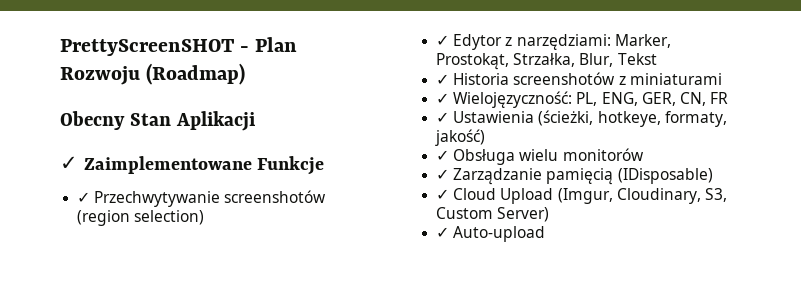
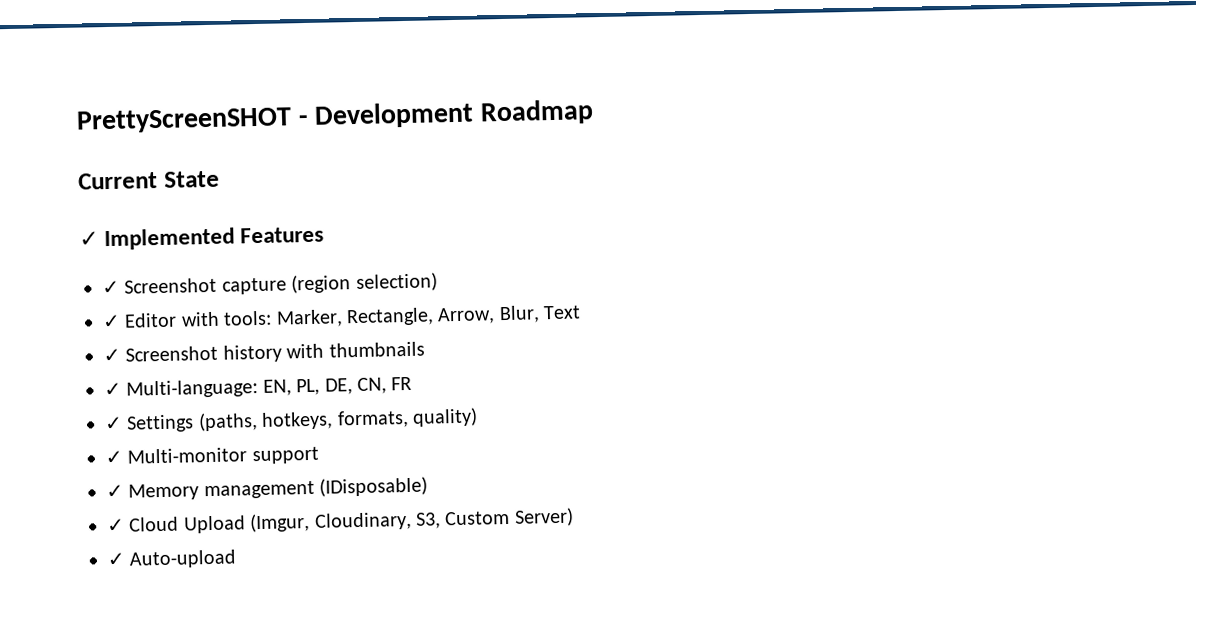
- PrettyScreenSHOT - Plan Rozwoju (Roadmap)
- Obecny Stan Aplikacji
- ✓ Zaimplementowane Funkcje
- ✓ Przechwytywanie screenshotów (region selection)
+ PrettyScreenSHOT - Development Roadmap
+ Current State
+ ✓ Implemented Features
+ ✓ Screenshot capture (region selection)
- ✓ Edytor z narzędziami: Marker, Prostokąt, Strzałka, Blur, Tekst
- ✓ Historia screenshotów z miniaturami
- ✓ Wielojęzyczność: PL, ENG, GER, CN, FR
- ✓ Ustawienia (ścieżki, hotkeye, formaty, jakość)
- ✓ Obsługa wielu monitorów
- ✓ Zarządzanie pamięcią (IDisposable)
+ ✓ Editor with tools: Marker, Rectangle, Arrow, Blur, Text
+ ✓ Screenshot history with thumbnails
+ ✓ Multi-language: EN, PL, DE, CN, FR
+ ✓ Settings (paths, hotkeys, formats, quality)
+ ✓ Multi-monitor support
+ ✓ Memory management (IDisposable)

